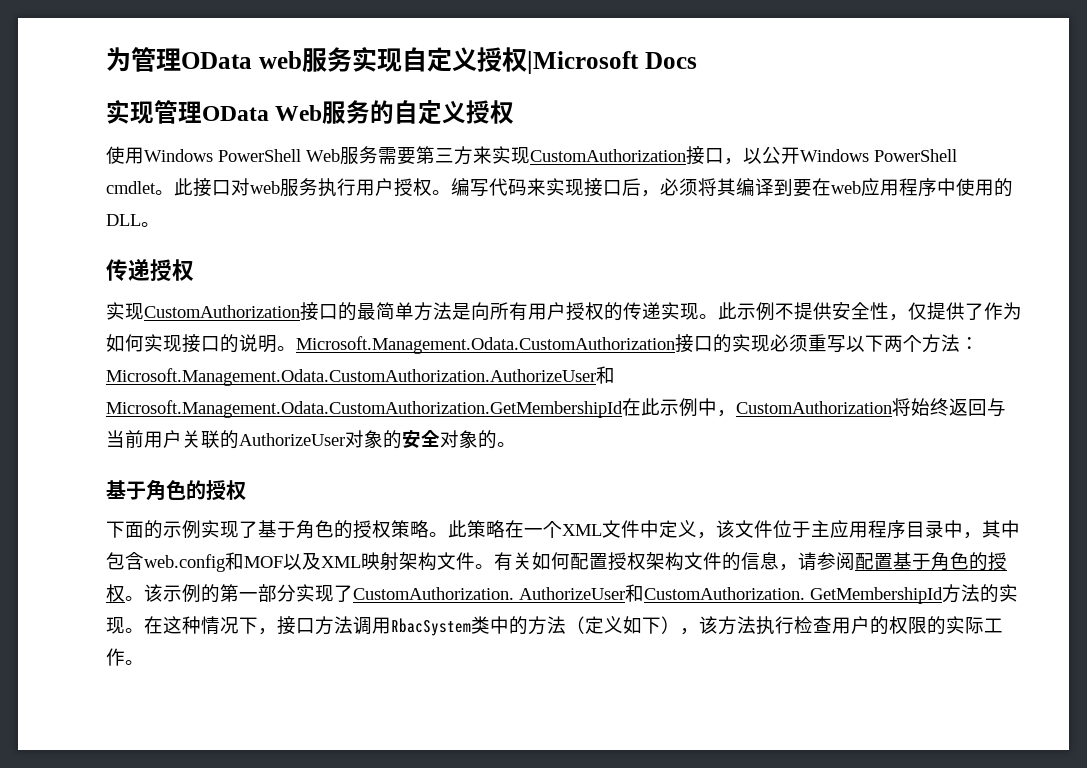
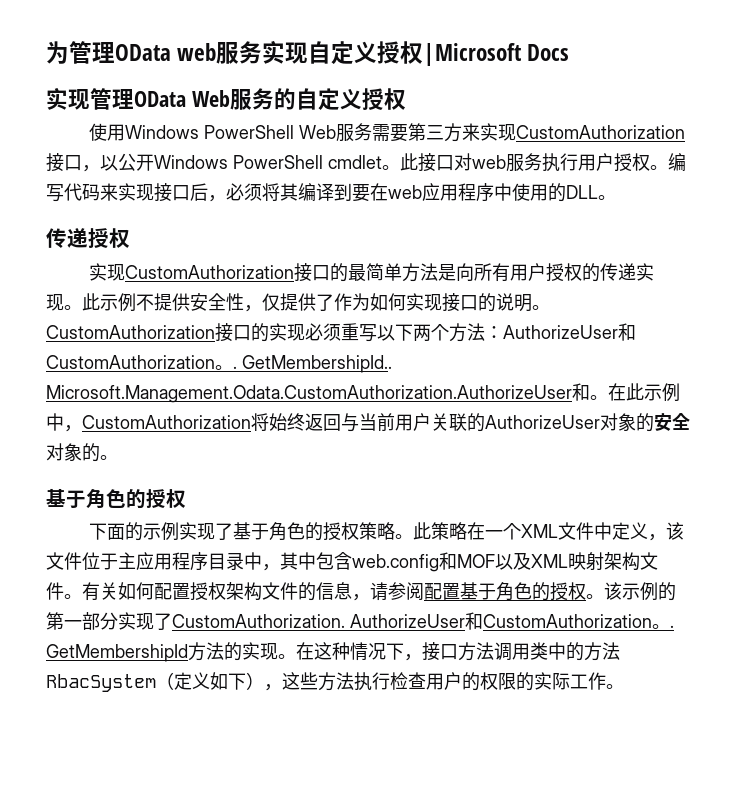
- Microsoft.Management.Odata.CustomAuthorization接口的实现必须重写以下两个方法：Microsoft.Management.Odata.CustomAuthorization.AuthorizeUser和Microsoft.Management.Odata.CustomAuthorization.GetMembershipId在此示例中，CustomAuthorization将始终返回与当前用户关联的AuthorizeUser对象的安全对象的。
+ CustomAuthorization接口的实现必须重写以下两个方法：AuthorizeUser和CustomAuthorization。. GetMembershipId.. Microsoft.Management.Odata.CustomAuthorization.AuthorizeUser和。在此示例中，CustomAuthorization将始终返回与当前用户关联的AuthorizeUser对象的安全对象的。
- 该示例的第一部分实现了CustomAuthorization. AuthorizeUser和CustomAuthorization.
+ 该示例的第一部分实现了CustomAuthorization. AuthorizeUser和CustomAuthorization。.
- 在这种情况下，接口方法调用RbacSystem类中的方法（定义如下），该方法执行检查用户的权限的实际工作。
+ 在这种情况下，接口方法调用类中的方法RbacSystem（定义如下），这些方法执行检查用户的权限的实际工作。

